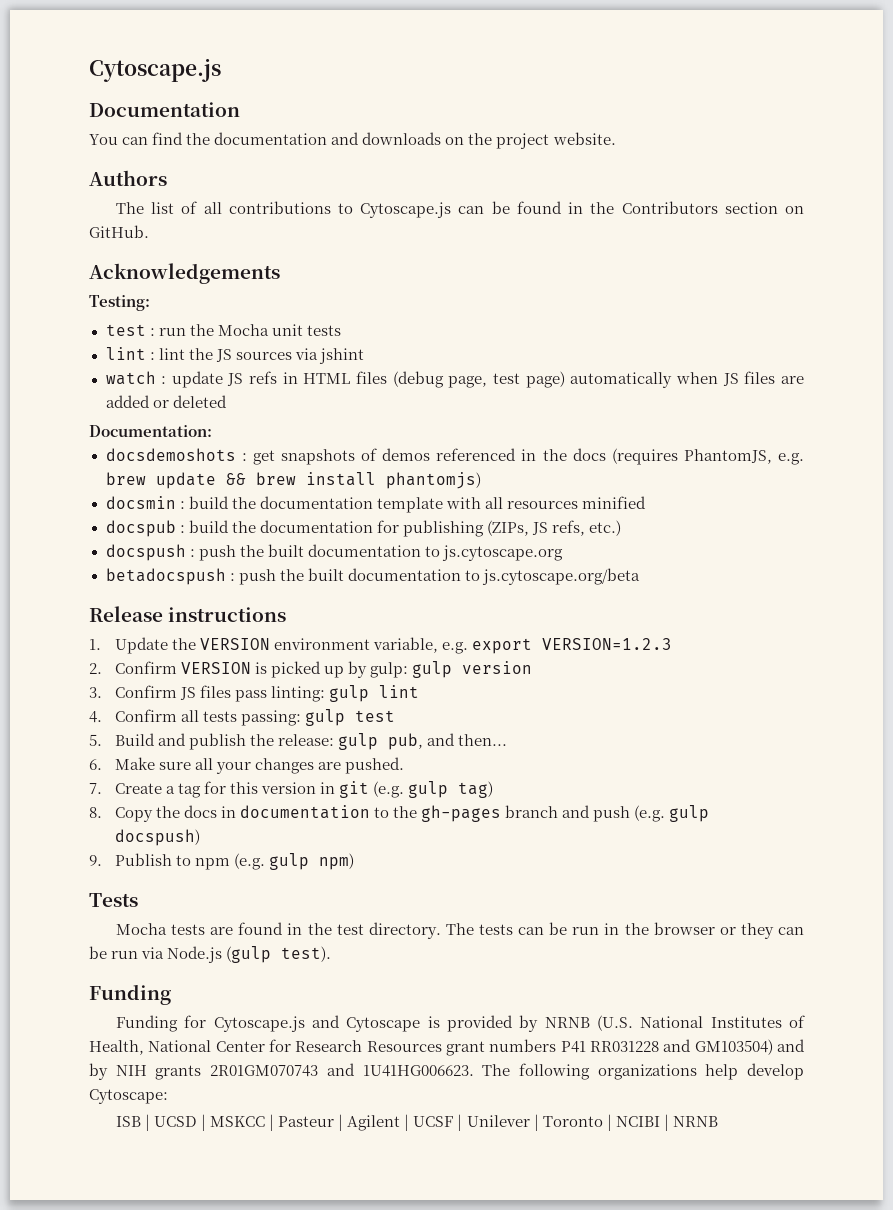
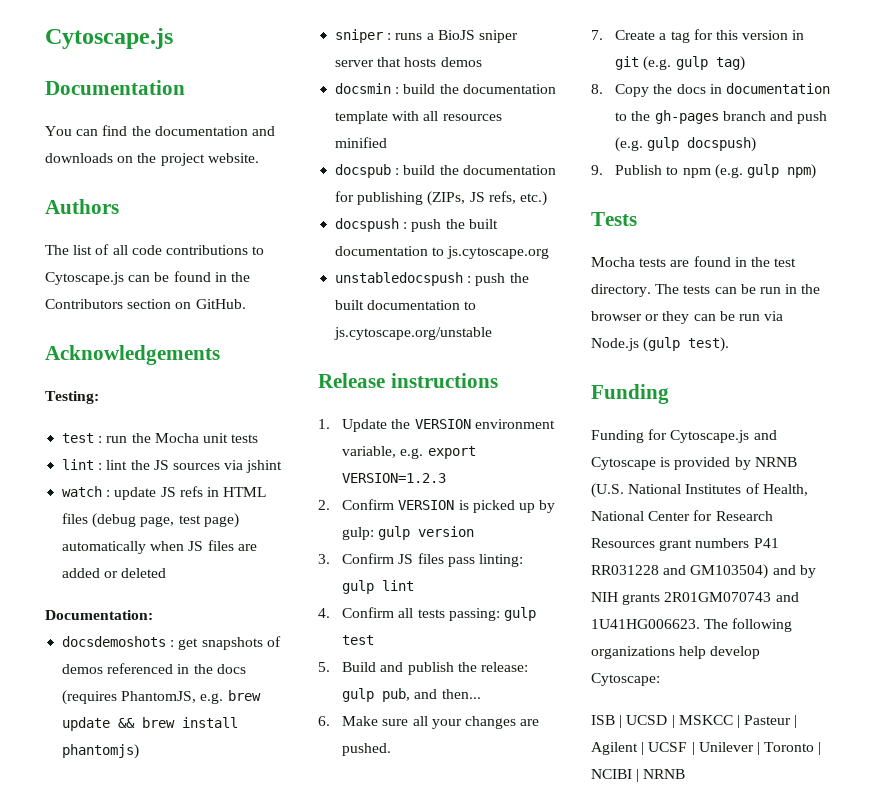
- The list of all contributions to Cytoscape.js can be found in the Contributors section on GitHub.
+ The list of all code contributions to Cytoscape.js can be found in the Contributors section on GitHub.
+ sniper : runs a BioJS sniper server that hosts demos
- betadocspush : push the built documentation to js.cytoscape.org/beta
+ unstabledocspush : push the built documentation to js.cytoscape.org/unstable

